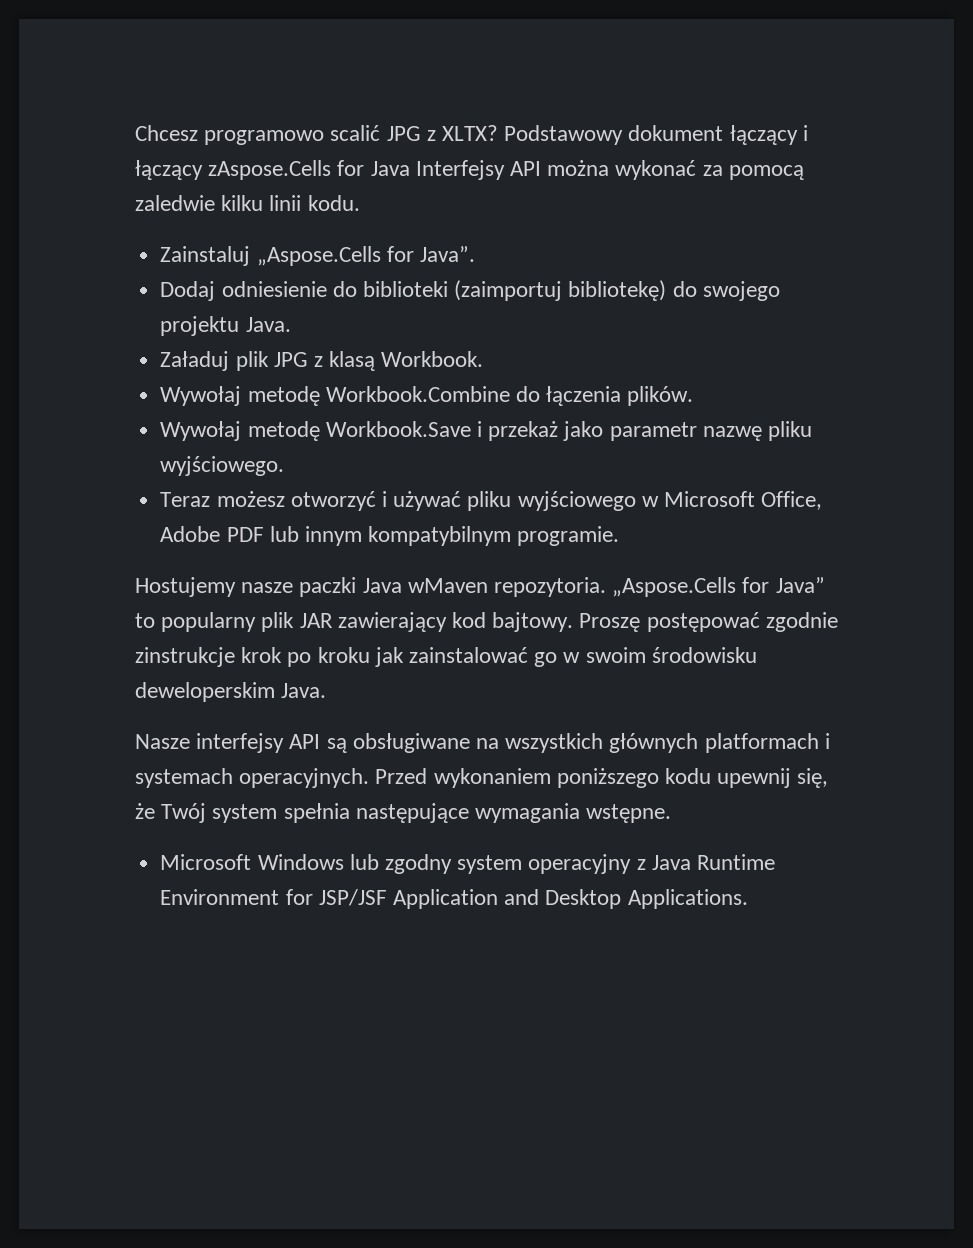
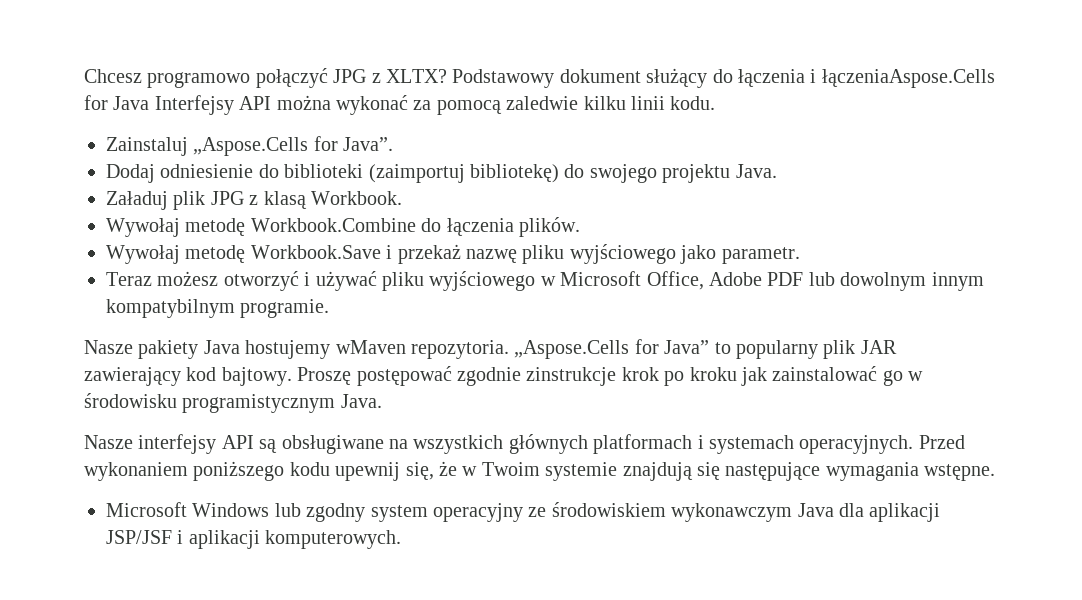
- Chcesz programowo scalić JPG z XLTX?
+ Chcesz programowo połączyć JPG z XLTX?
- Podstawowy dokument łączący i łączący zAspose.Cells for Java Interfejsy API można wykonać za pomocą zaledwie kilku linii kodu.
+ Podstawowy dokument służący do łączenia i łączeniaAspose.Cells for Java Interfejsy API można wykonać za pomocą zaledwie kilku linii kodu.
- Wywołaj metodę Workbook.Save i przekaż jako parametr nazwę pliku wyjściowego.
+ Wywołaj metodę Workbook.Save i przekaż nazwę pliku wyjściowego jako parametr.
- Teraz możesz otworzyć i używać pliku wyjściowego w Microsoft Office, Adobe PDF lub innym kompatybilnym programie.
+ Teraz możesz otworzyć i używać pliku wyjściowego w Microsoft Office, Adobe PDF lub dowolnym innym kompatybilnym programie.
- Hostujemy nasze paczki Java wMaven repozytoria.
+ Nasze pakiety Java hostujemy wMaven repozytoria.
- Proszę postępować zgodnie zinstrukcje krok po kroku jak zainstalować go w swoim środowisku deweloperskim Java.
+ Proszę postępować zgodnie zinstrukcje krok po kroku jak zainstalować go w środowisku programistycznym Java.
- Przed wykonaniem poniższego kodu upewnij się, że Twój system spełnia następujące wymagania wstępne.
+ Przed wykonaniem poniższego kodu upewnij się, że w Twoim systemie znajdują się następujące wymagania wstępne.
- Microsoft Windows lub zgodny system operacyjny z Java Runtime Environment for JSP/JSF Application and Desktop Applications.
+ Microsoft Windows lub zgodny system operacyjny ze środowiskiem wykonawczym Java dla aplikacji JSP/JSF i aplikacji komputerowych.

